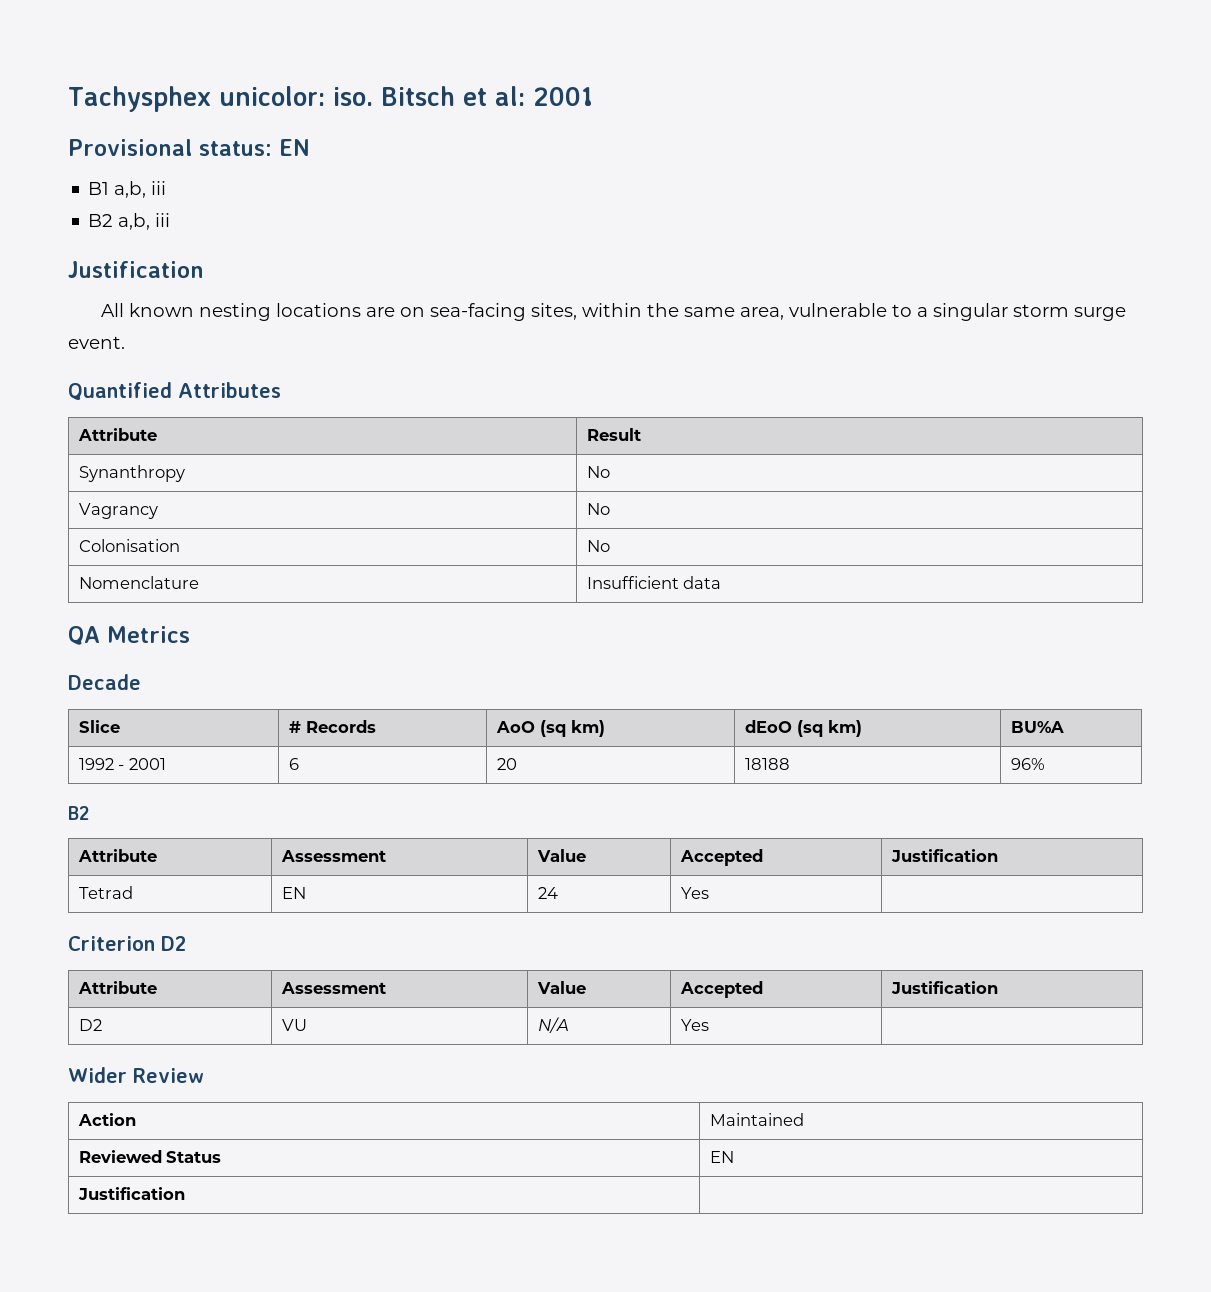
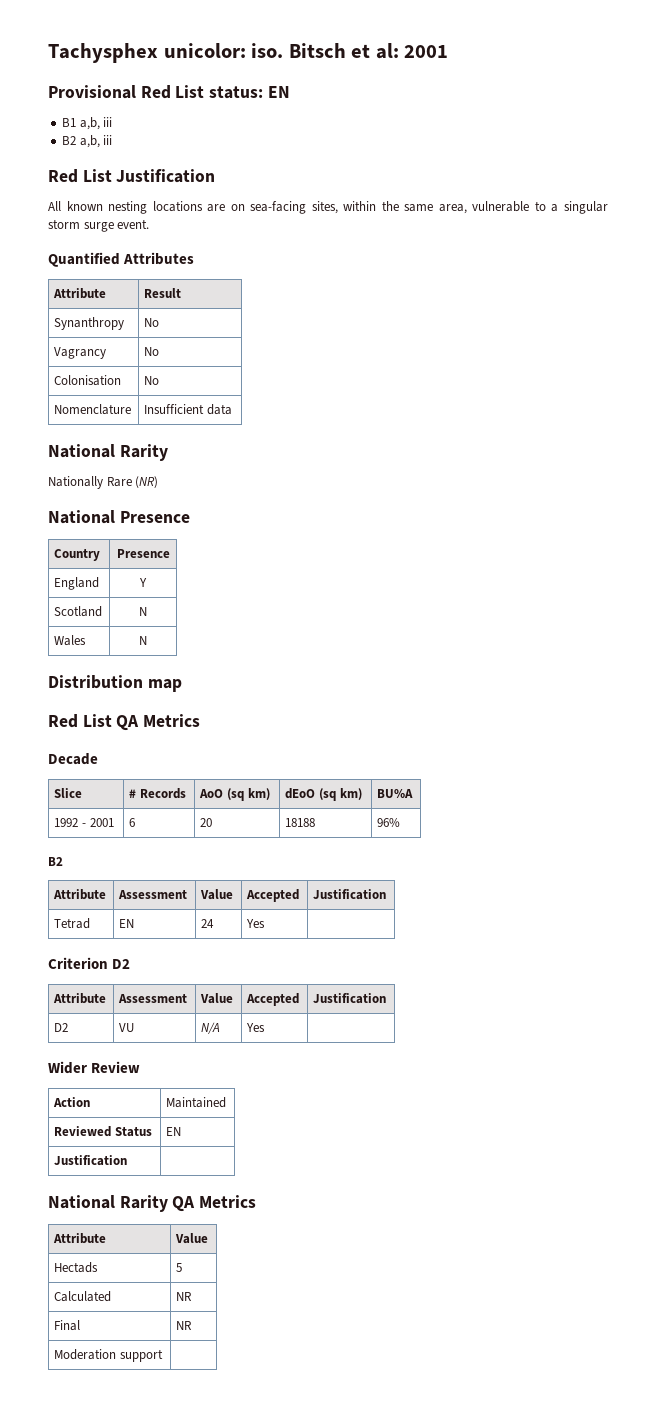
- Provisional status: EN
+ Provisional Red List status: EN
  B2 a,b, iii
- Justification
+ Red List Justification
  Nomenclature | Insufficient data
- QA Metrics
+ National Rarity
+ Nationally Rare (NR)
+ National Presence
+ Country | Presence
+ England | Y
+ Scotland | N
+ Wales | N
+ Distribution map
+ Red List QA Metrics
+ National Rarity QA Metrics
+ Attribute | Value
+ Hectads | 5
+ Calculated | NR
+ Final | NR
+ Moderation support |

